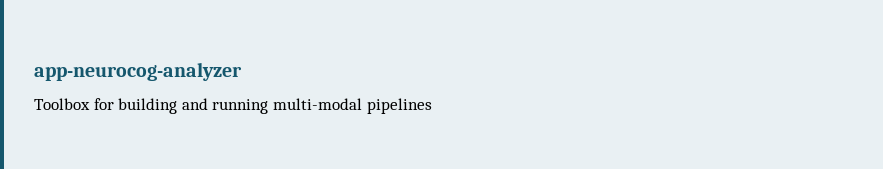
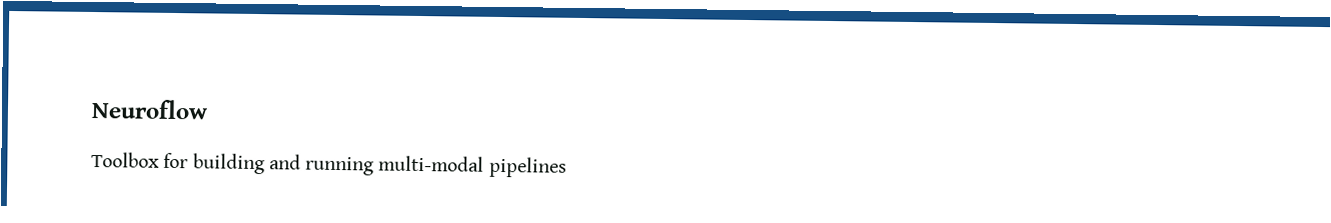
- app-neurocog-analyzer
+ Neuroflow

